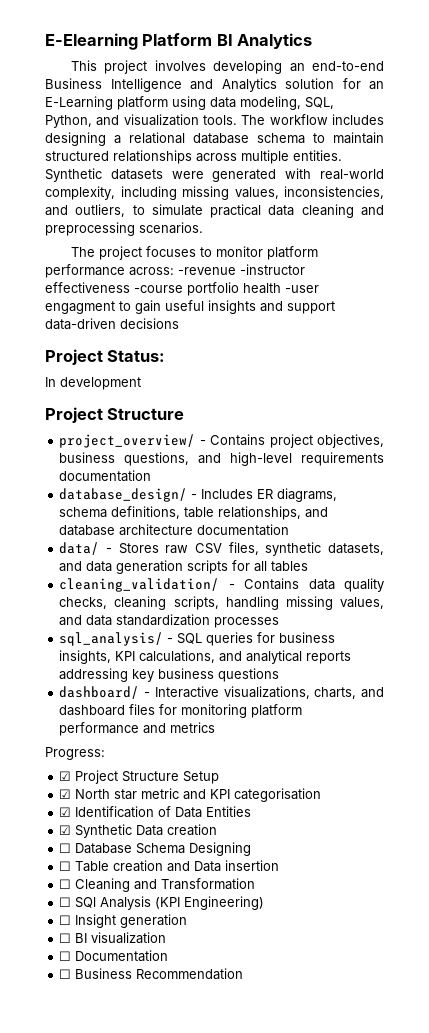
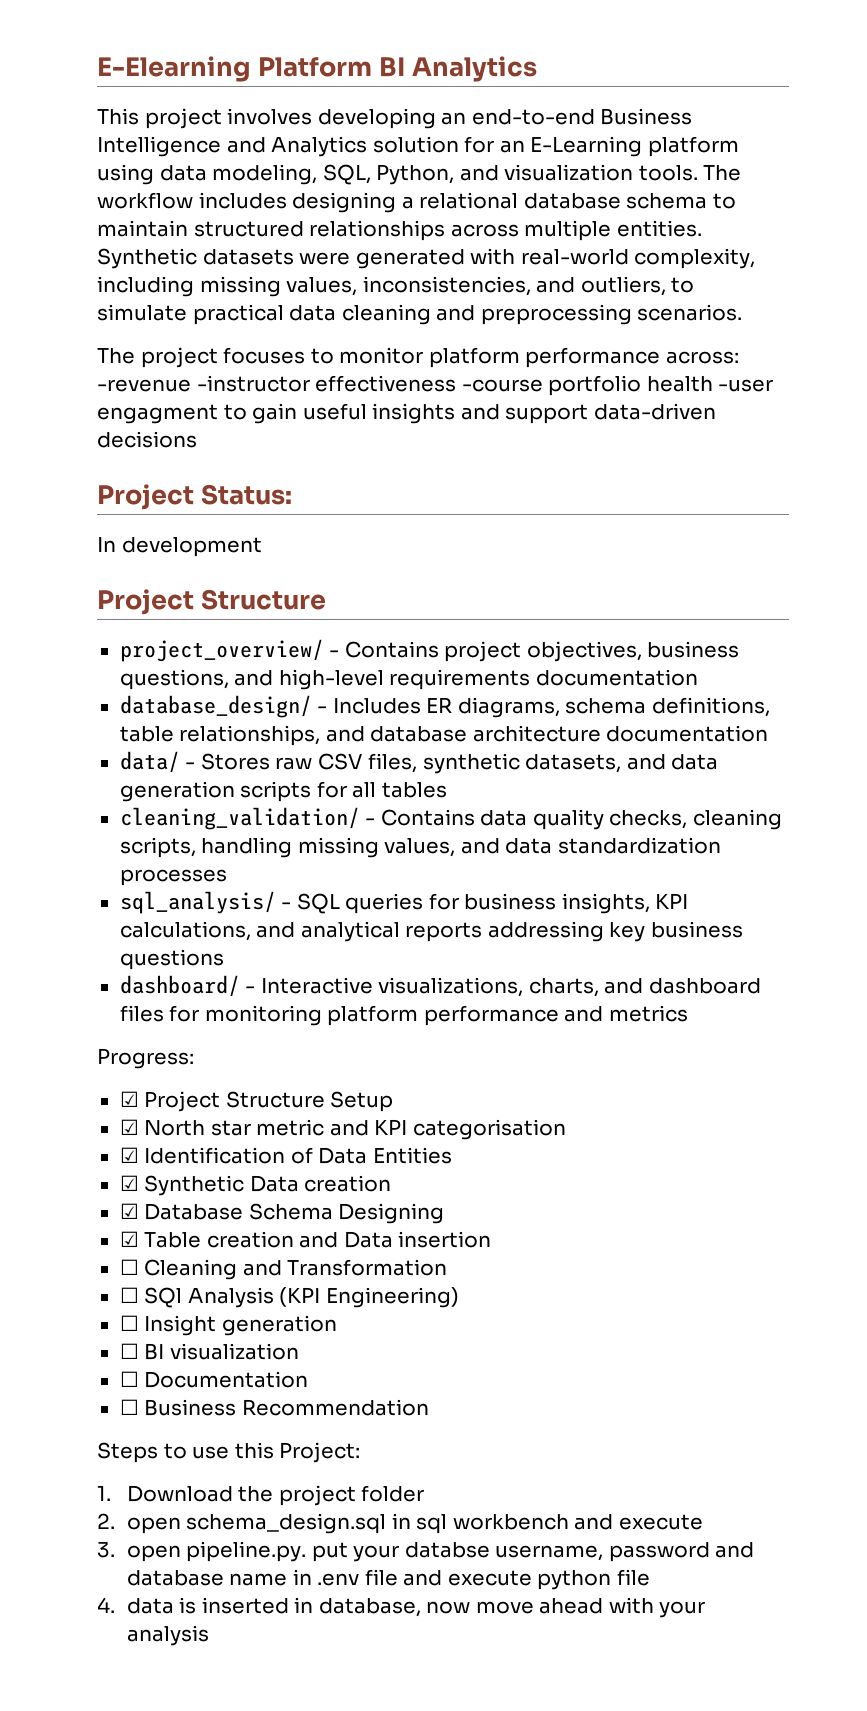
- ☐ Database Schema Designing
+ ☑ Database Schema Designing
- ☐ Table creation and Data insertion
+ ☑ Table creation and Data insertion
+ Steps to use this Project:
+ 1. Download the project folder
+ 2. open schema_design.sql in sql workbench and execute
+ 3. open pipeline.py. put your databse username, password and database name in .env file and execute python file
+ 4. data is inserted in database, now move ahead with your analysis

